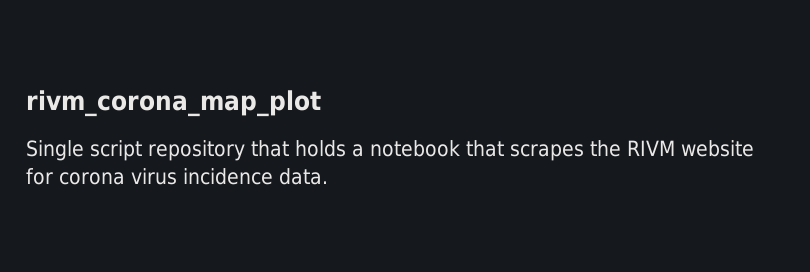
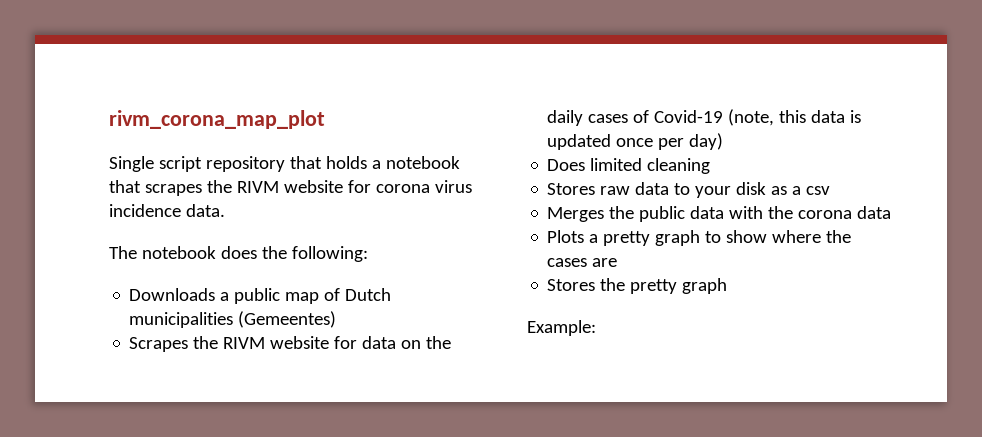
+ The notebook does the following:
+ Downloads a public map of Dutch municipalities (Gemeentes)
+ Scrapes the RIVM website for data on the daily cases of Covid-19 (note, this data is updated once per day)
+ Does limited cleaning
+ Stores raw data to your disk as a csv
+ Merges the public data with the corona data
+ Plots a pretty graph to show where the cases are
+ Stores the pretty graph
+ Example:

